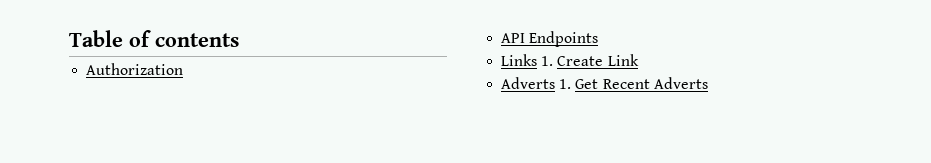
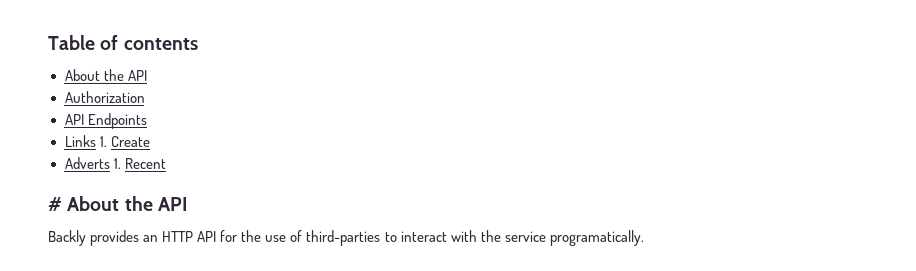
  Table of contents
+ About the API
- Links 1. Create Link
+ Links 1. Create
- Adverts 1. Get Recent Adverts
+ Adverts 1. Recent
+ # About the API
+ Backly provides an HTTP API for the use of third-parties to interact with the service programatically.

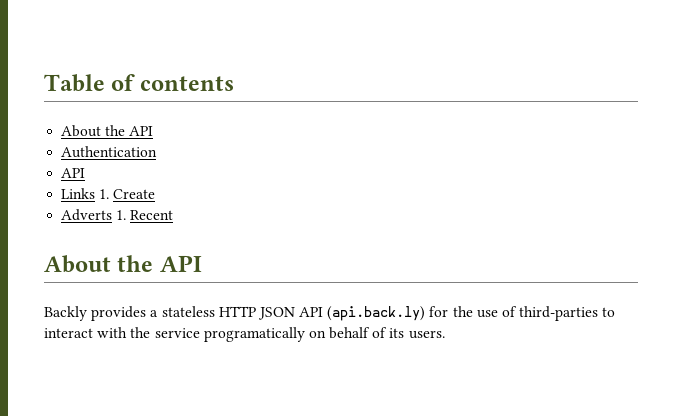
- Authorization
- API Endpoints
+ Authentication
+ API
  Adverts 1. Recent
- # About the API
+ About the API
- Backly provides an HTTP API for the use of third-parties to interact with the service programatically.
+ Backly provides a stateless HTTP JSON API (api.back.ly) for the use of third-parties to interact with the service programatically on behalf of its users.

